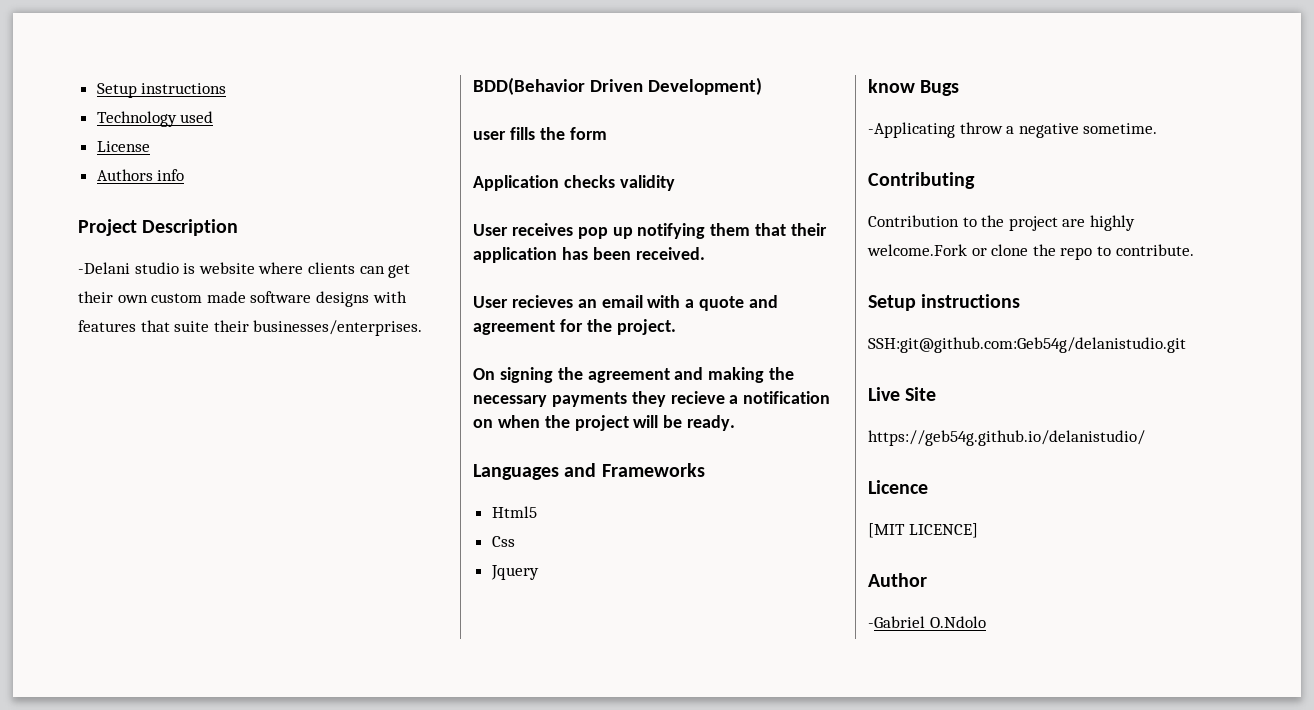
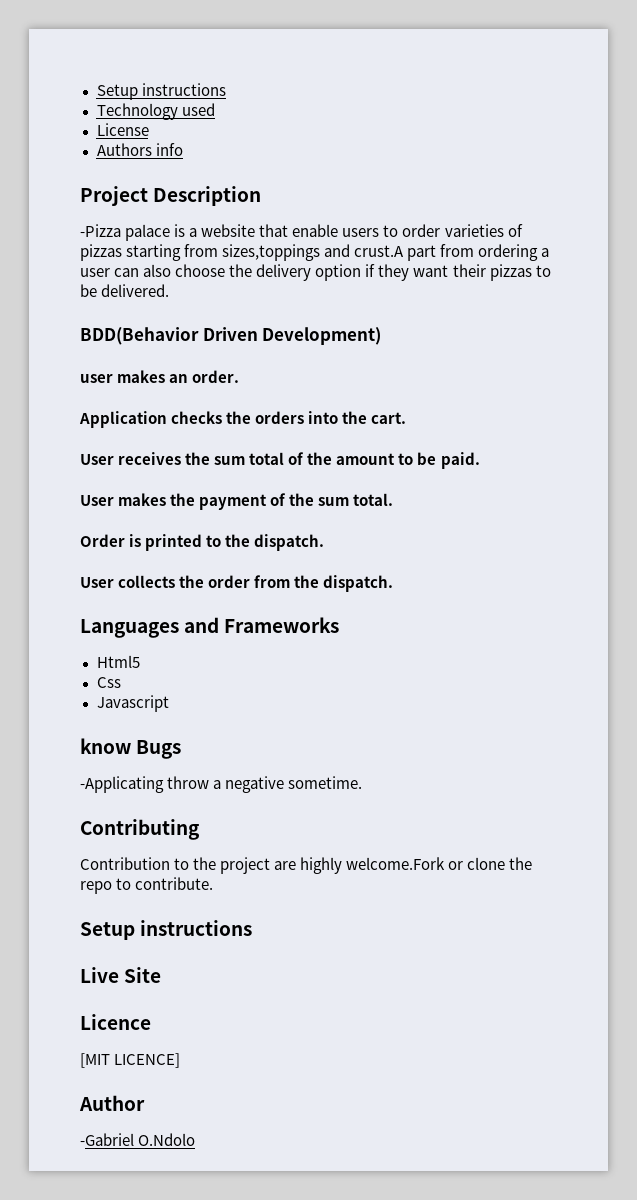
- -Delani studio is website where clients can get their own custom made software designs with features that suite their businesses/enterprises.
+ -Pizza palace is a website that enable users to order varieties of pizzas starting from sizes,toppings and crust.A part from ordering a user can also choose the delivery option if they want their pizzas to be delivered.
- user fills the form
+ user makes an order.
- Application checks validity
- User receives pop up notifying them that their application has been received.
- User recieves an email with a quote and agreement for the project.
- On signing the agreement and making the necessary payments they recieve a notification on when the project will be ready.
+ Application checks the orders into the cart.
+ User receives the sum total of the amount to be paid.
+ User makes the payment of the sum total.
+ Order is printed to the dispatch.
+ User collects the order from the dispatch.
- Jquery
+ Javascript
- SSH:git@github.com:Geb54g/delanistudio.git
- https://geb54g.github.io/delanistudio/

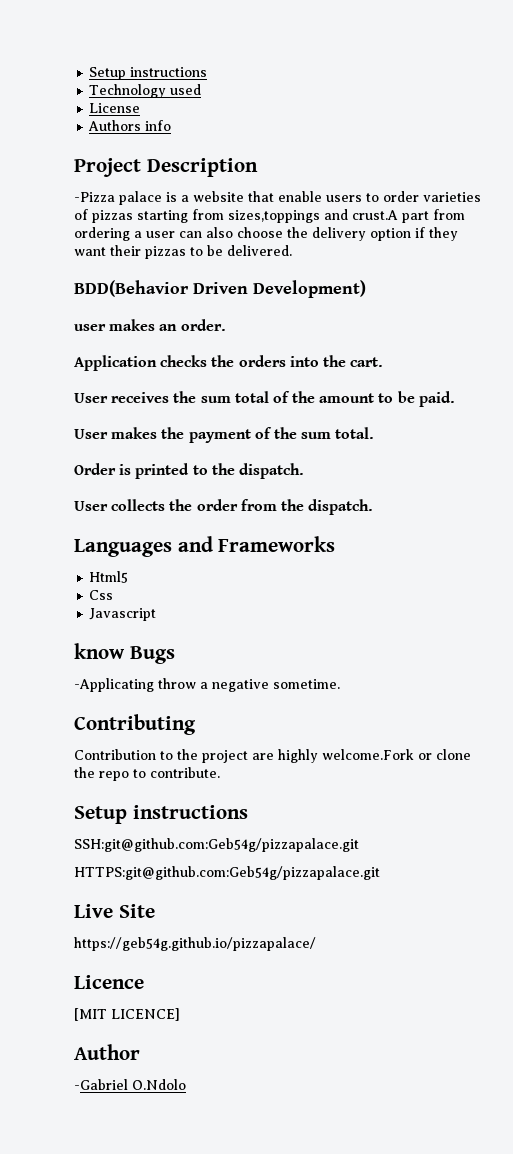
+ SSH:git@github.com:Geb54g/pizzapalace.git
+ HTTPS:git@github.com:Geb54g/pizzapalace.git
+ https://geb54g.github.io/pizzapalace/

